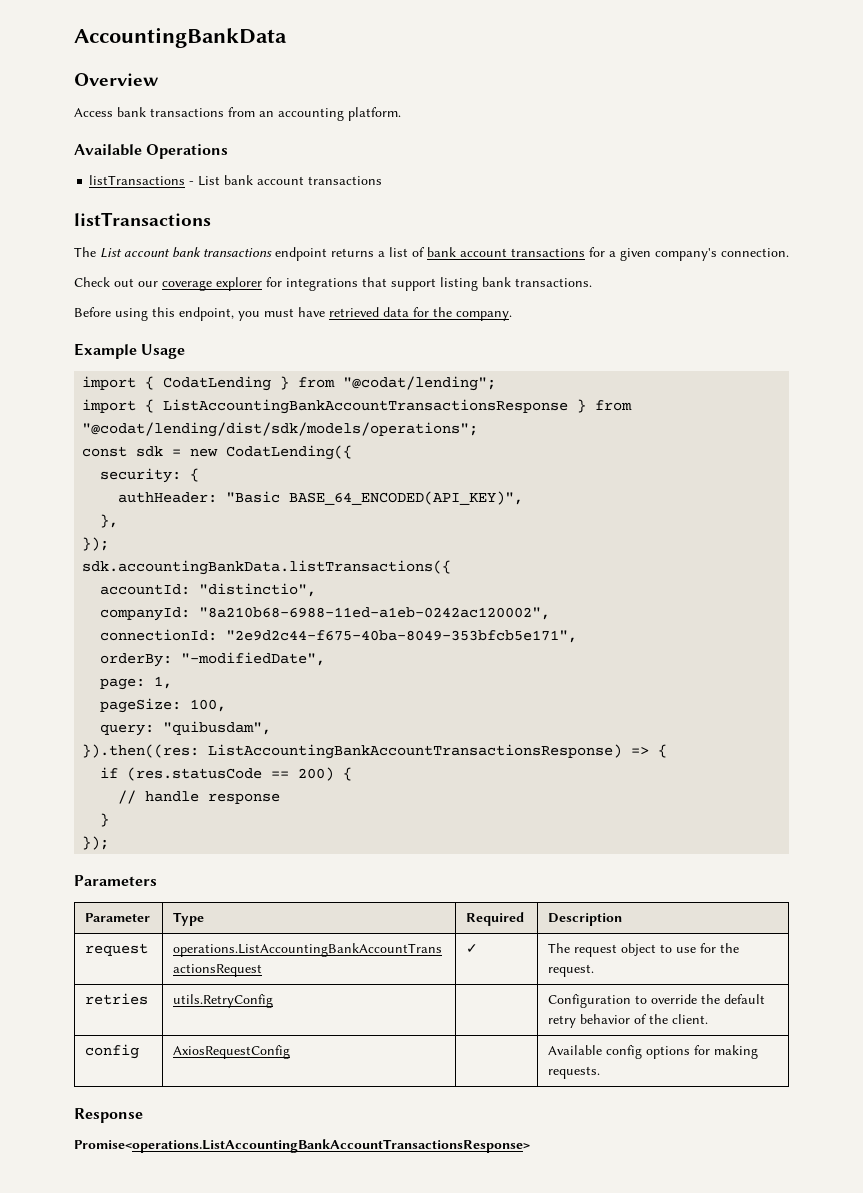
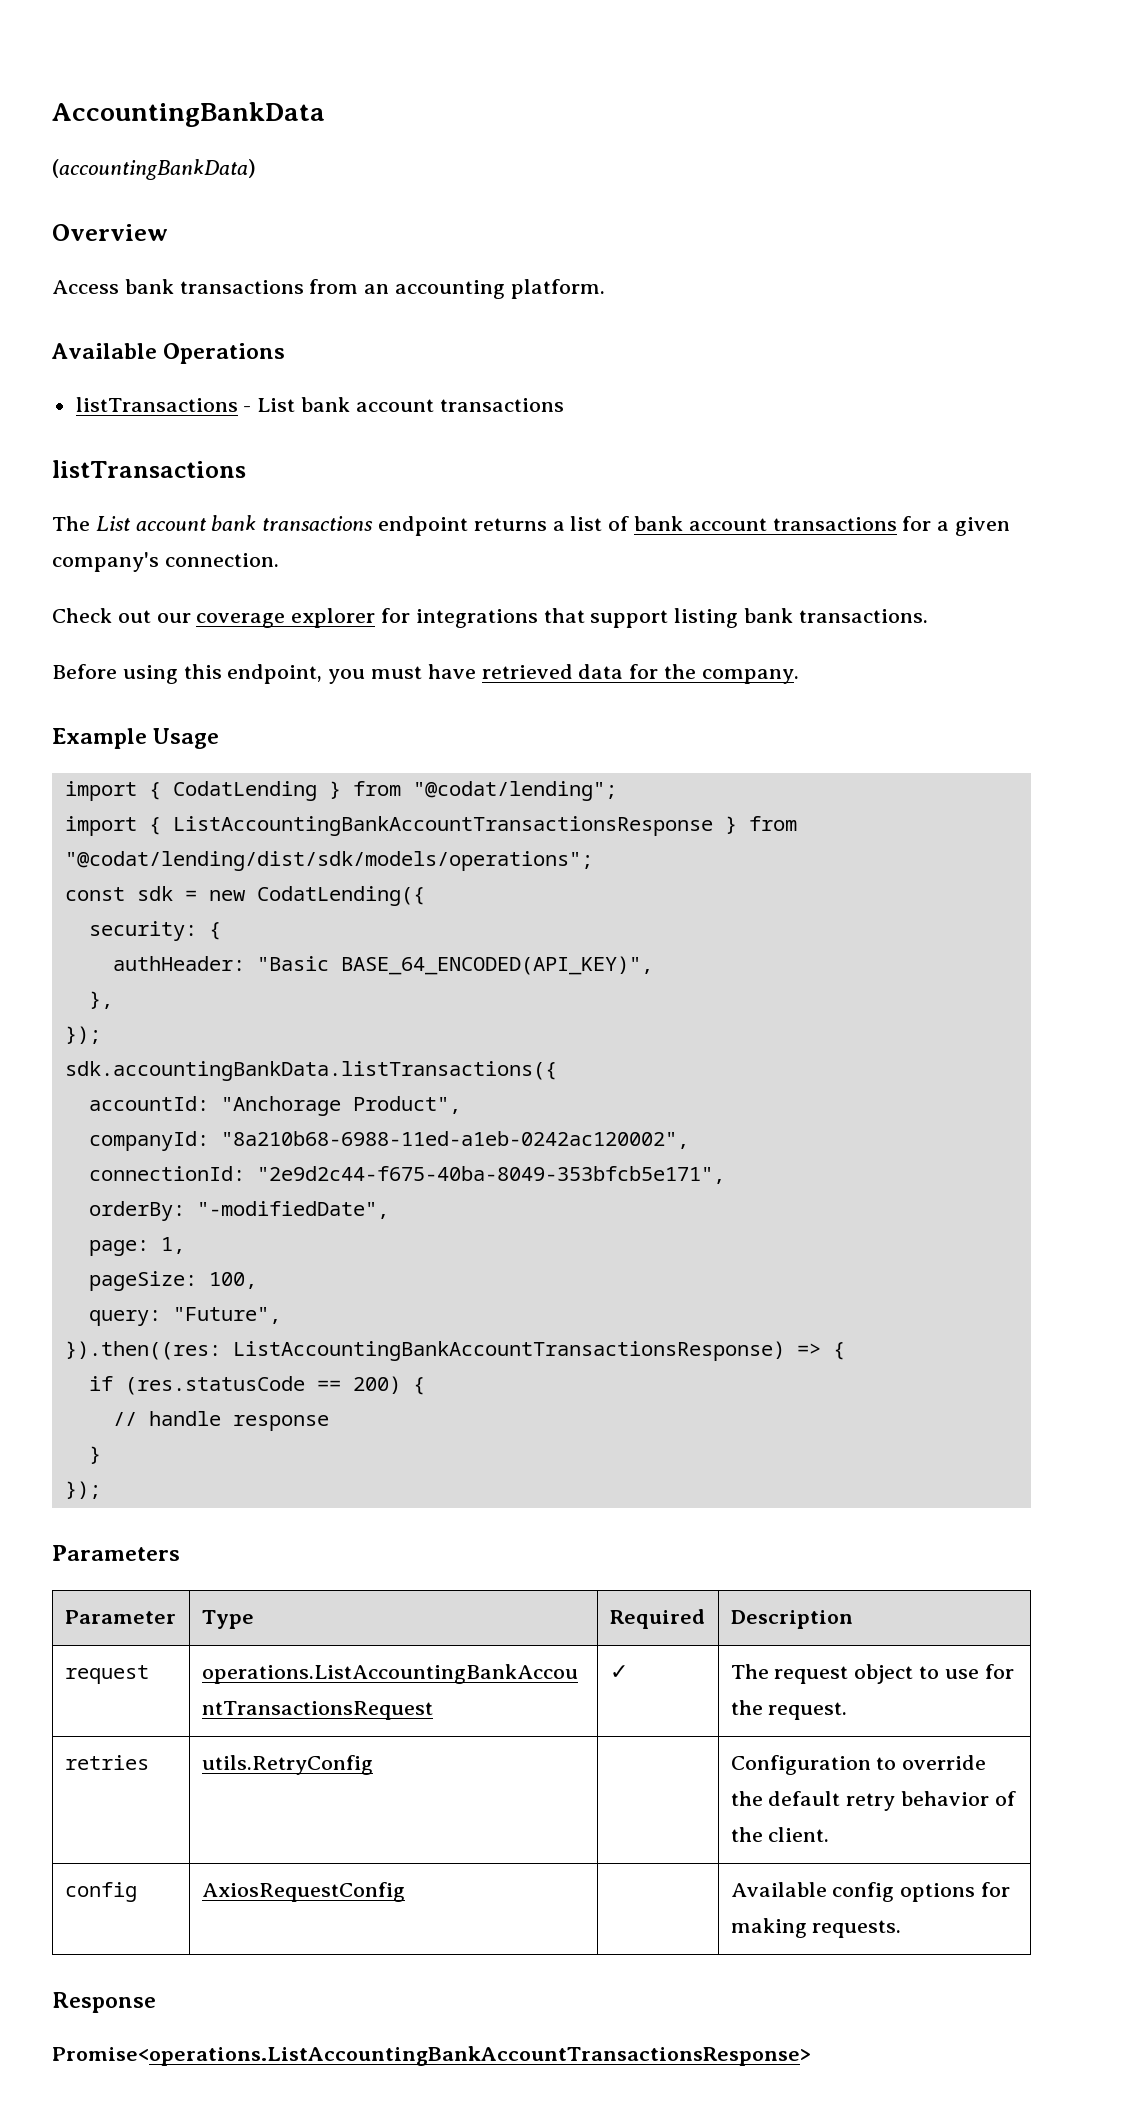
+ (accountingBankData)
- accountId: "distinctio",
+ accountId: "Anchorage Product",
- query: "quibusdam",
+ query: "Future",

